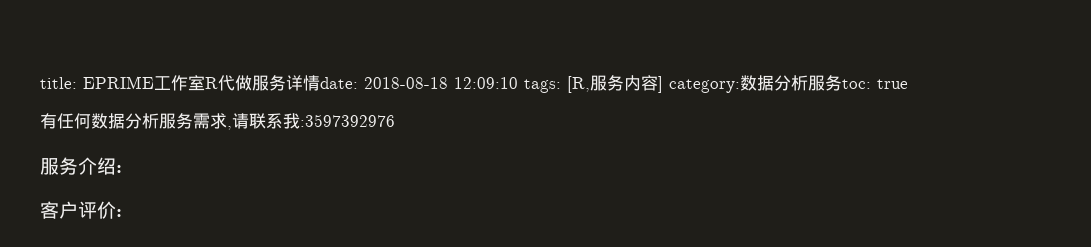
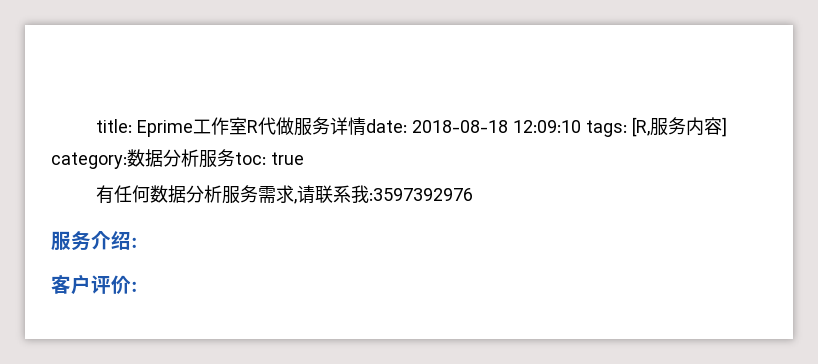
- title: EPRIME工作室R代做服务详情date: 2018-08-18 12:09:10 tags: [R,服务内容] category:数据分析服务toc: true
+ title: Eprime工作室R代做服务详情date: 2018-08-18 12:09:10 tags: [R,服务内容] category:数据分析服务toc: true

